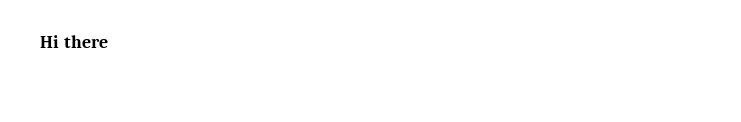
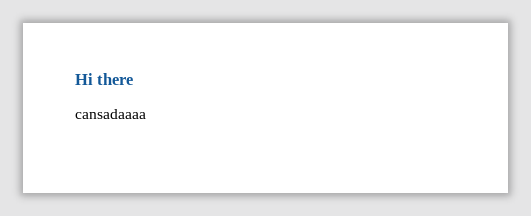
+ cansadaaaa

